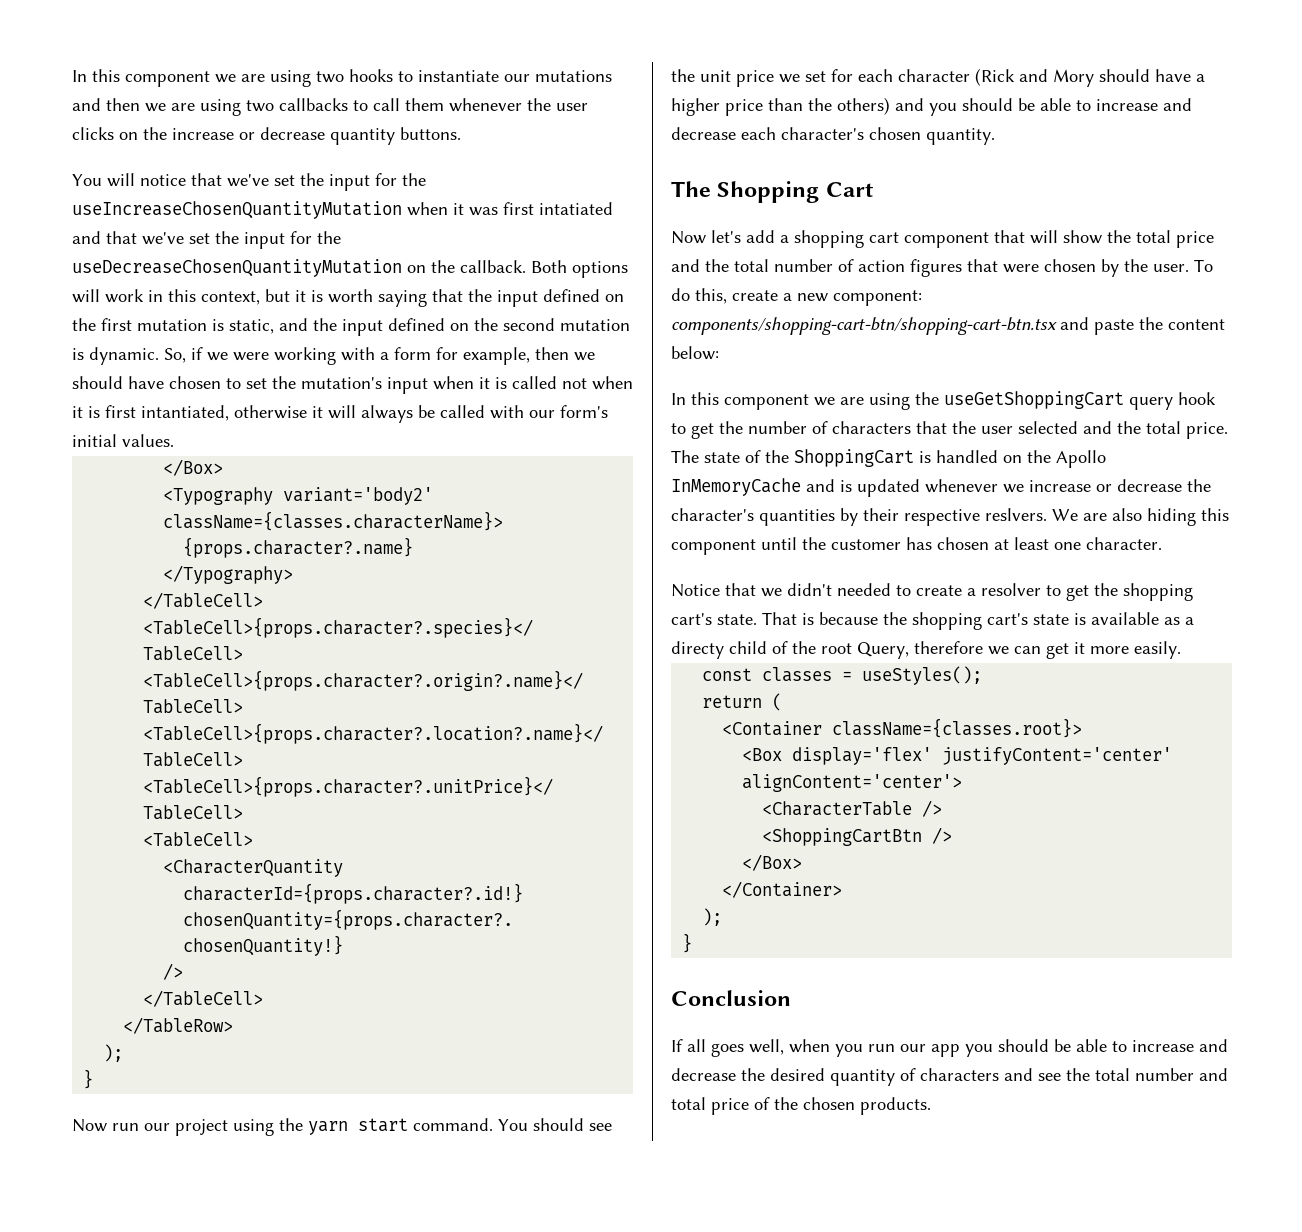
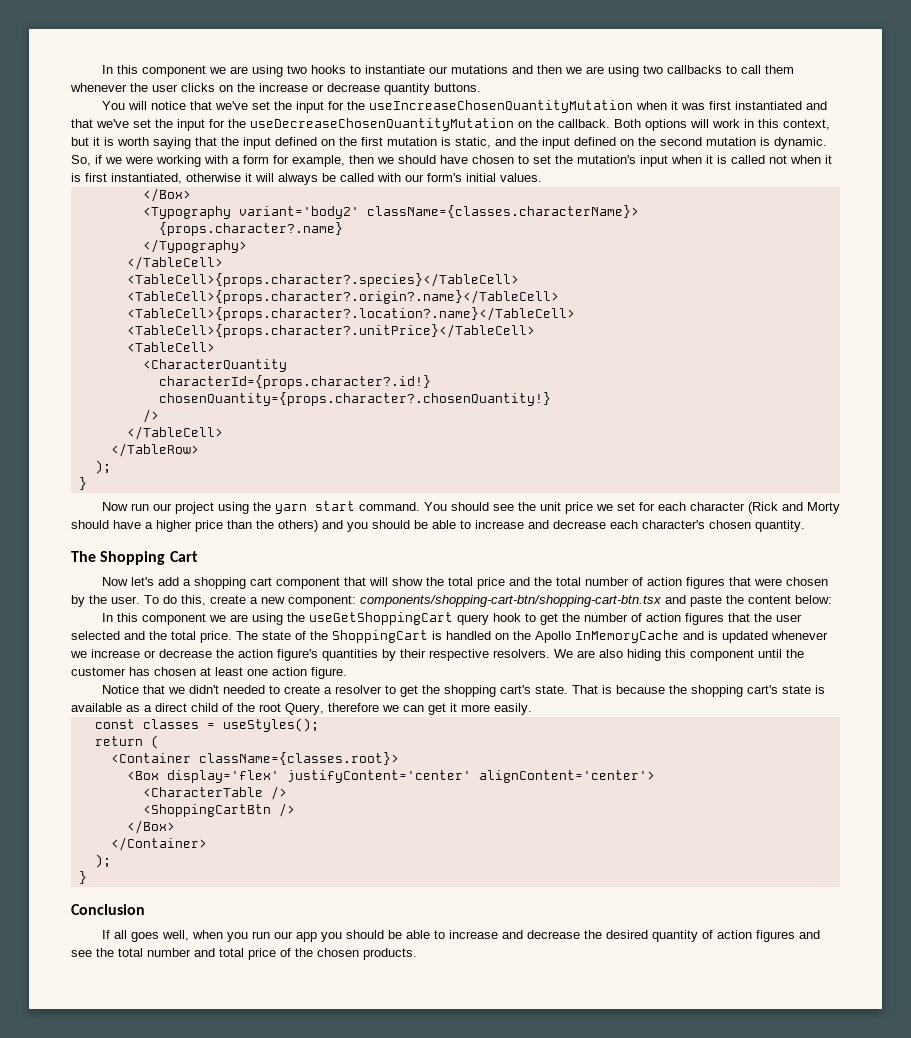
- You will notice that we've set the input for the useIncreaseChosenQuantityMutation when it was first intatiated and that we've set the input for the useDecreaseChosenQuantityMutation on the callback.
+ You will notice that we've set the input for the useIncreaseChosenQuantityMutation when it was first instantiated and that we've set the input for the useDecreaseChosenQuantityMutation on the callback.
- So, if we were working with a form for example, then we should have chosen to set the mutation's input when it is called not when it is first intantiated, otherwise it will always be called with our form's initial values.
+ So, if we were working with a form for example, then we should have chosen to set the mutation's input when it is called not when it is first instantiated, otherwise it will always be called with our form's initial values.
- You should see the unit price we set for each character (Rick and Mory should have a higher price than the others) and you should be able to increase and decrease each character's chosen quantity.
+ You should see the unit price we set for each character (Rick and Morty should have a higher price than the others) and you should be able to increase and decrease each character's chosen quantity.
- In this component we are using the useGetShoppingCart query hook to get the number of characters that the user selected and the total price.
+ In this component we are using the useGetShoppingCart query hook to get the number of action figures that the user selected and the total price.
- The state of the ShoppingCart is handled on the Apollo InMemoryCache and is updated whenever we increase or decrease the character's quantities by their respective reslvers.
+ The state of the ShoppingCart is handled on the Apollo InMemoryCache and is updated whenever we increase or decrease the action figure's quantities by their respective resolvers.
- We are also hiding this component until the customer has chosen at least one character.
+ We are also hiding this component until the customer has chosen at least one action figure.
- That is because the shopping cart's state is available as a directy child of the root Query, therefore we can get it more easily.
+ That is because the shopping cart's state is available as a direct child of the root Query, therefore we can get it more easily.
- If all goes well, when you run our app you should be able to increase and decrease the desired quantity of characters and see the total number and total price of the chosen products.
+ If all goes well, when you run our app you should be able to increase and decrease the desired quantity of action figures and see the total number and total price of the chosen products.

